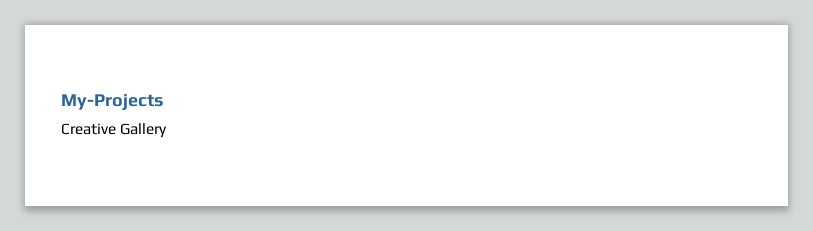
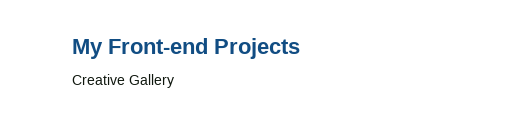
- My-Projects
+ My Front-end Projects

